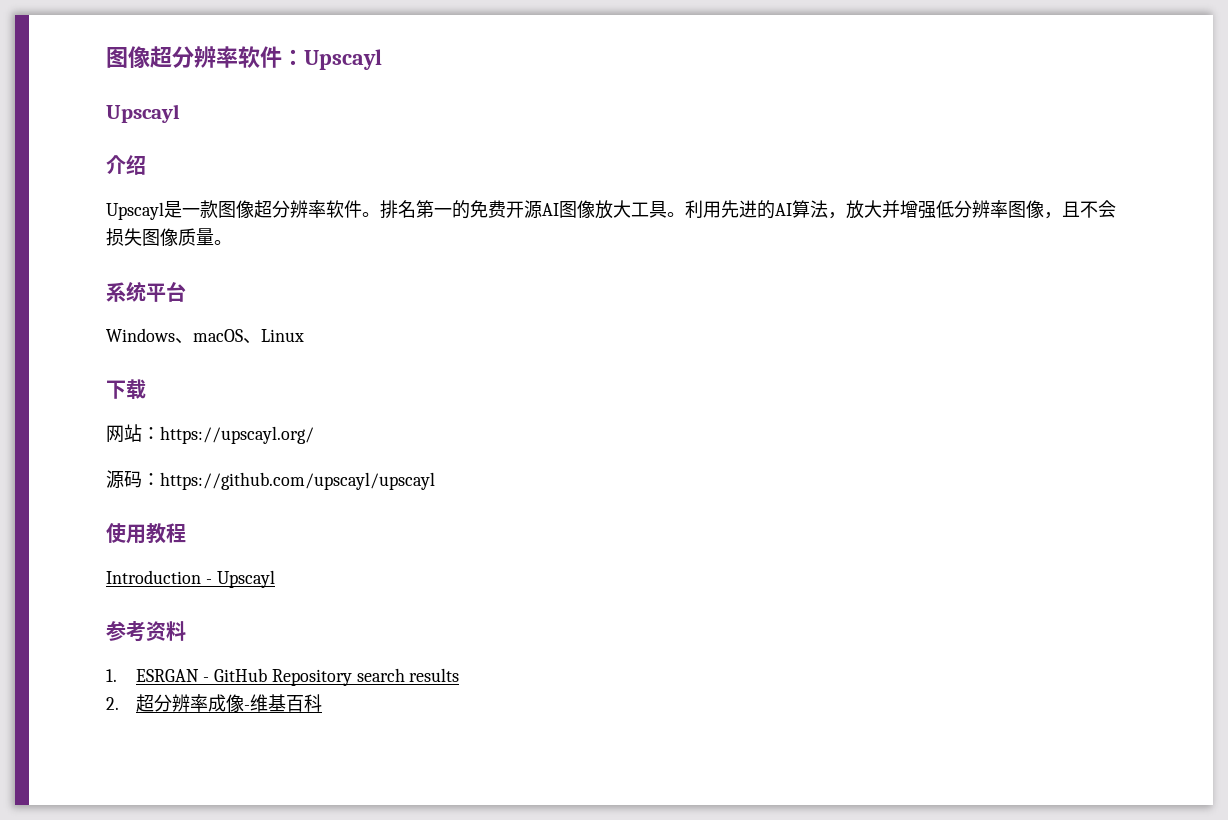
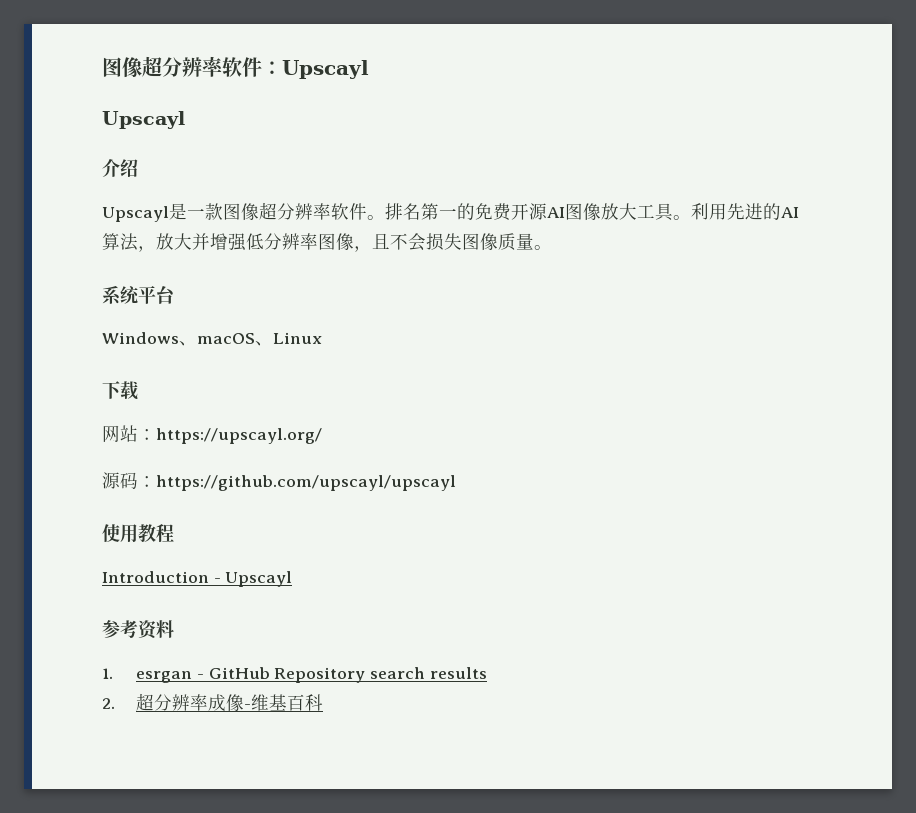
- 1. ESRGAN - GitHub Repository search results
+ 1. esrgan - GitHub Repository search results

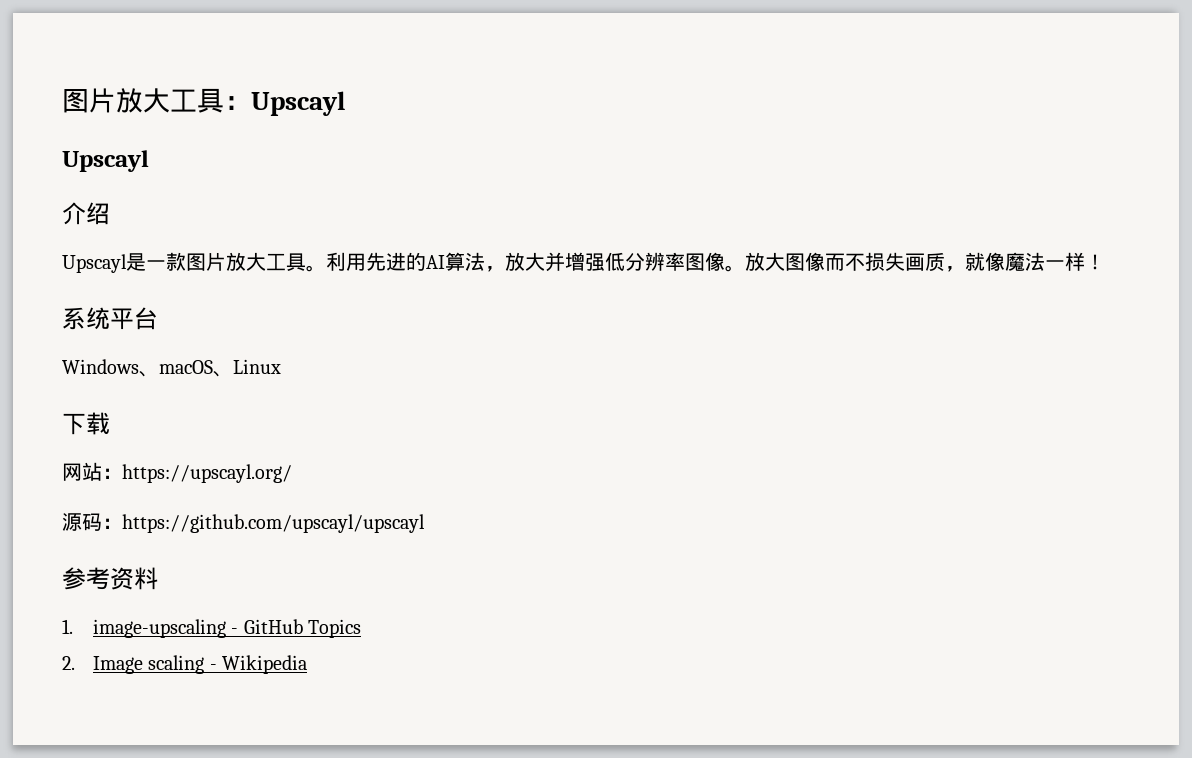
- 图像超分辨率软件：Upscayl
+ 图片放大工具：Upscayl
- Upscayl是一款图像超分辨率软件。排名第一的免费开源AI图像放大工具。
+ Upscayl是一款图片放大工具。
- 利用先进的AI算法，放大并增强低分辨率图像，且不会损失图像质量。
+ 利用先进的AI算法，放大并增强低分辨率图像。放大图像而不损失画质，就像魔法一样！
- 使用教程
- Introduction - Upscayl
- 1. esrgan - GitHub Repository search results
- 2.超分辨率成像-维基百科
+ 1. image-upscaling - GitHub Topics
+ 2. Image scaling - Wikipedia

